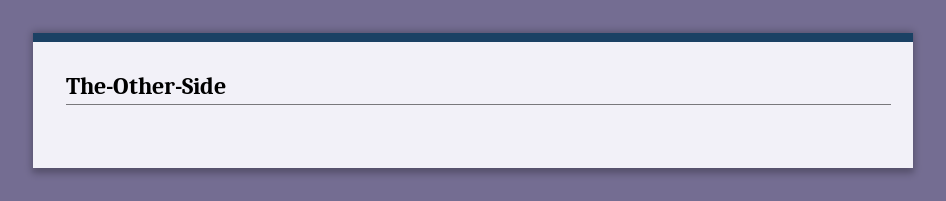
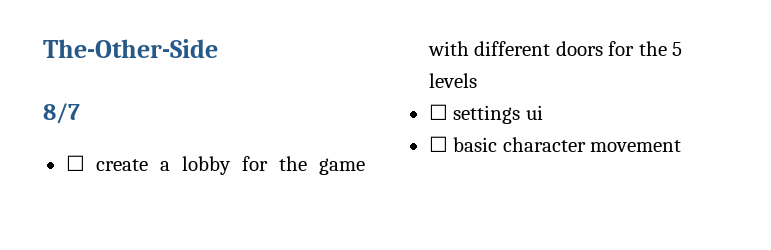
+ 8/7
+ ☐ create a lobby for the game with different doors for the 5 levels
+ ☐ settings ui
+ ☐ basic character movement

